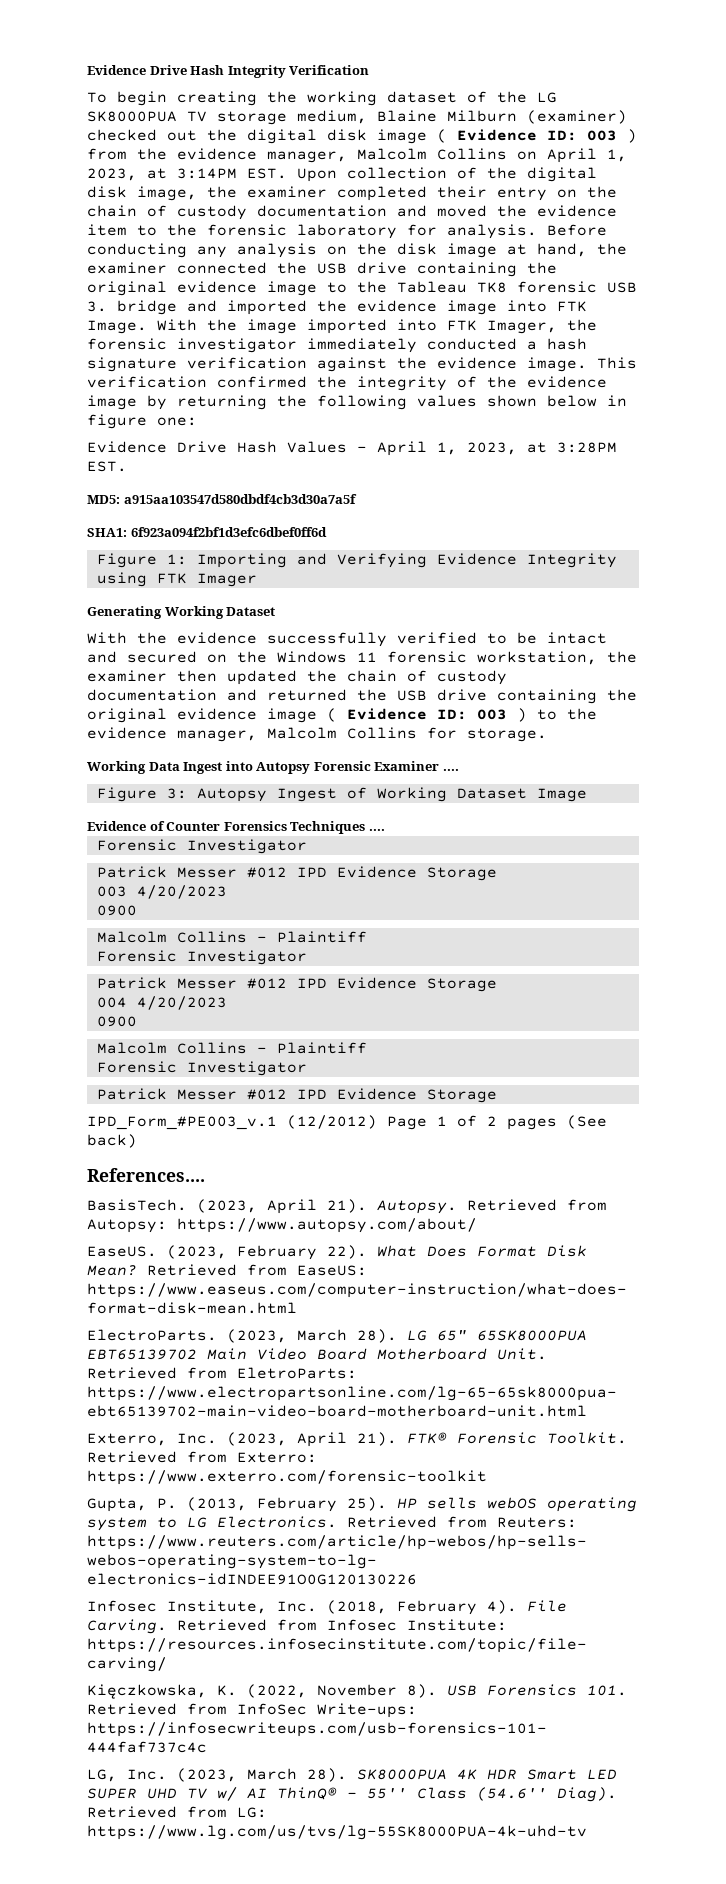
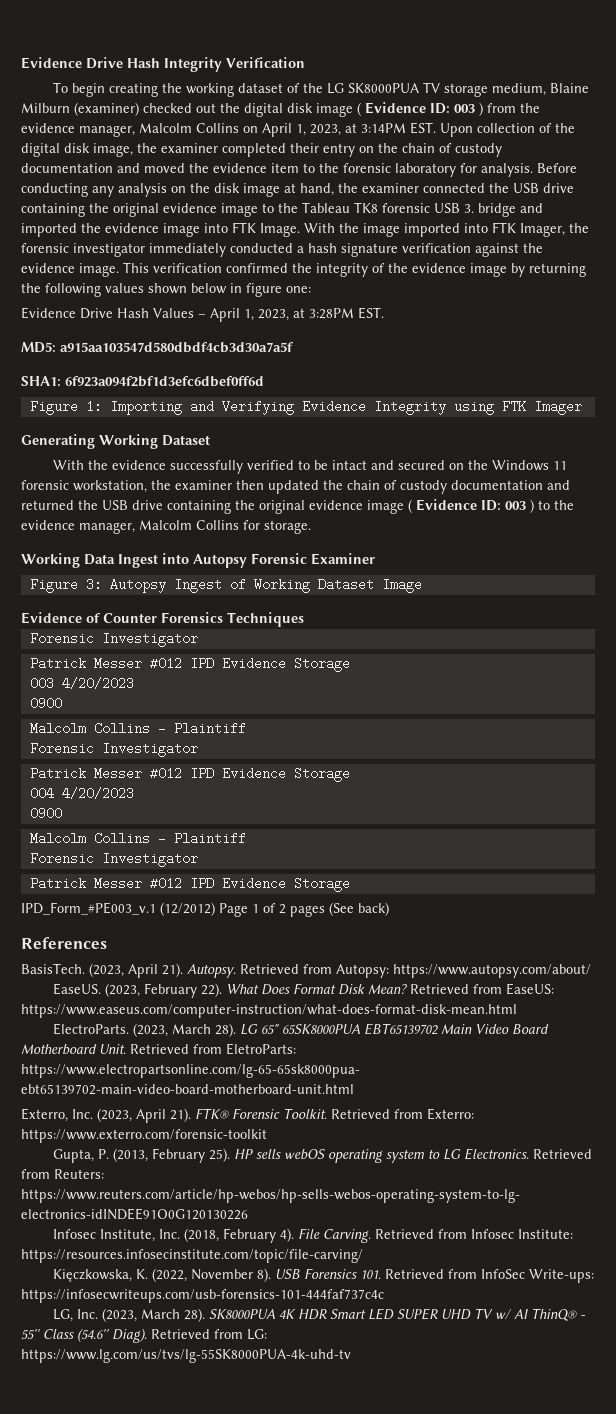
- Working Data Ingest into Autopsy Forensic Examiner ....
+ Working Data Ingest into Autopsy Forensic Examiner
- Evidence of Counter Forensics Techniques ....
+ Evidence of Counter Forensics Techniques
- References....
+ References

